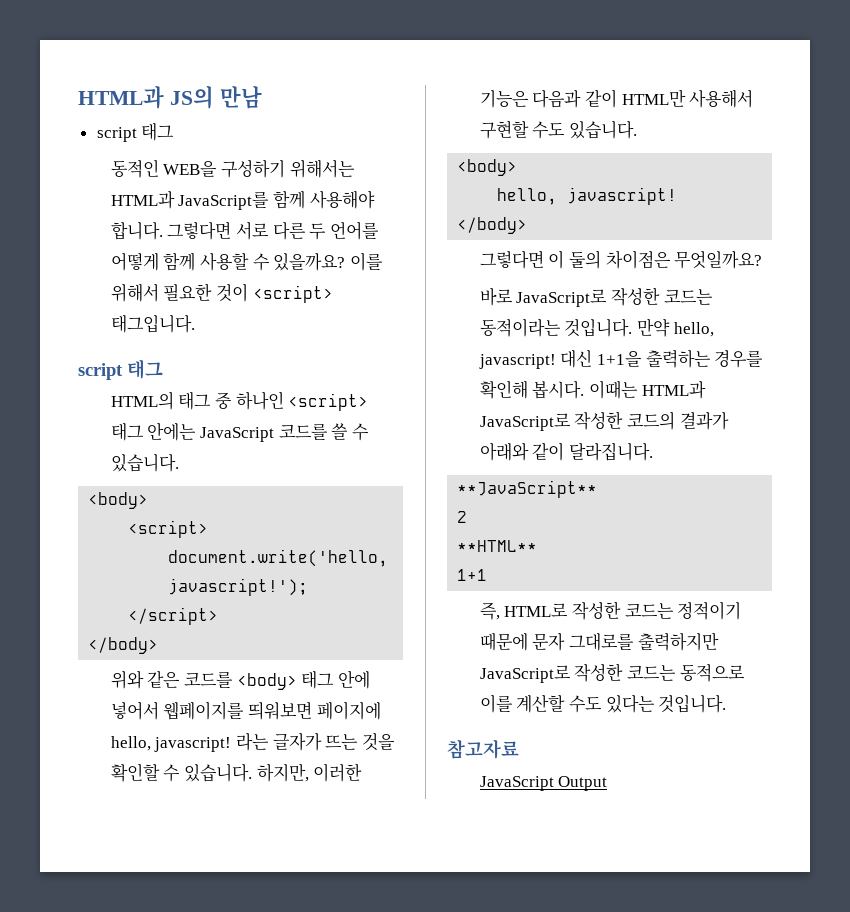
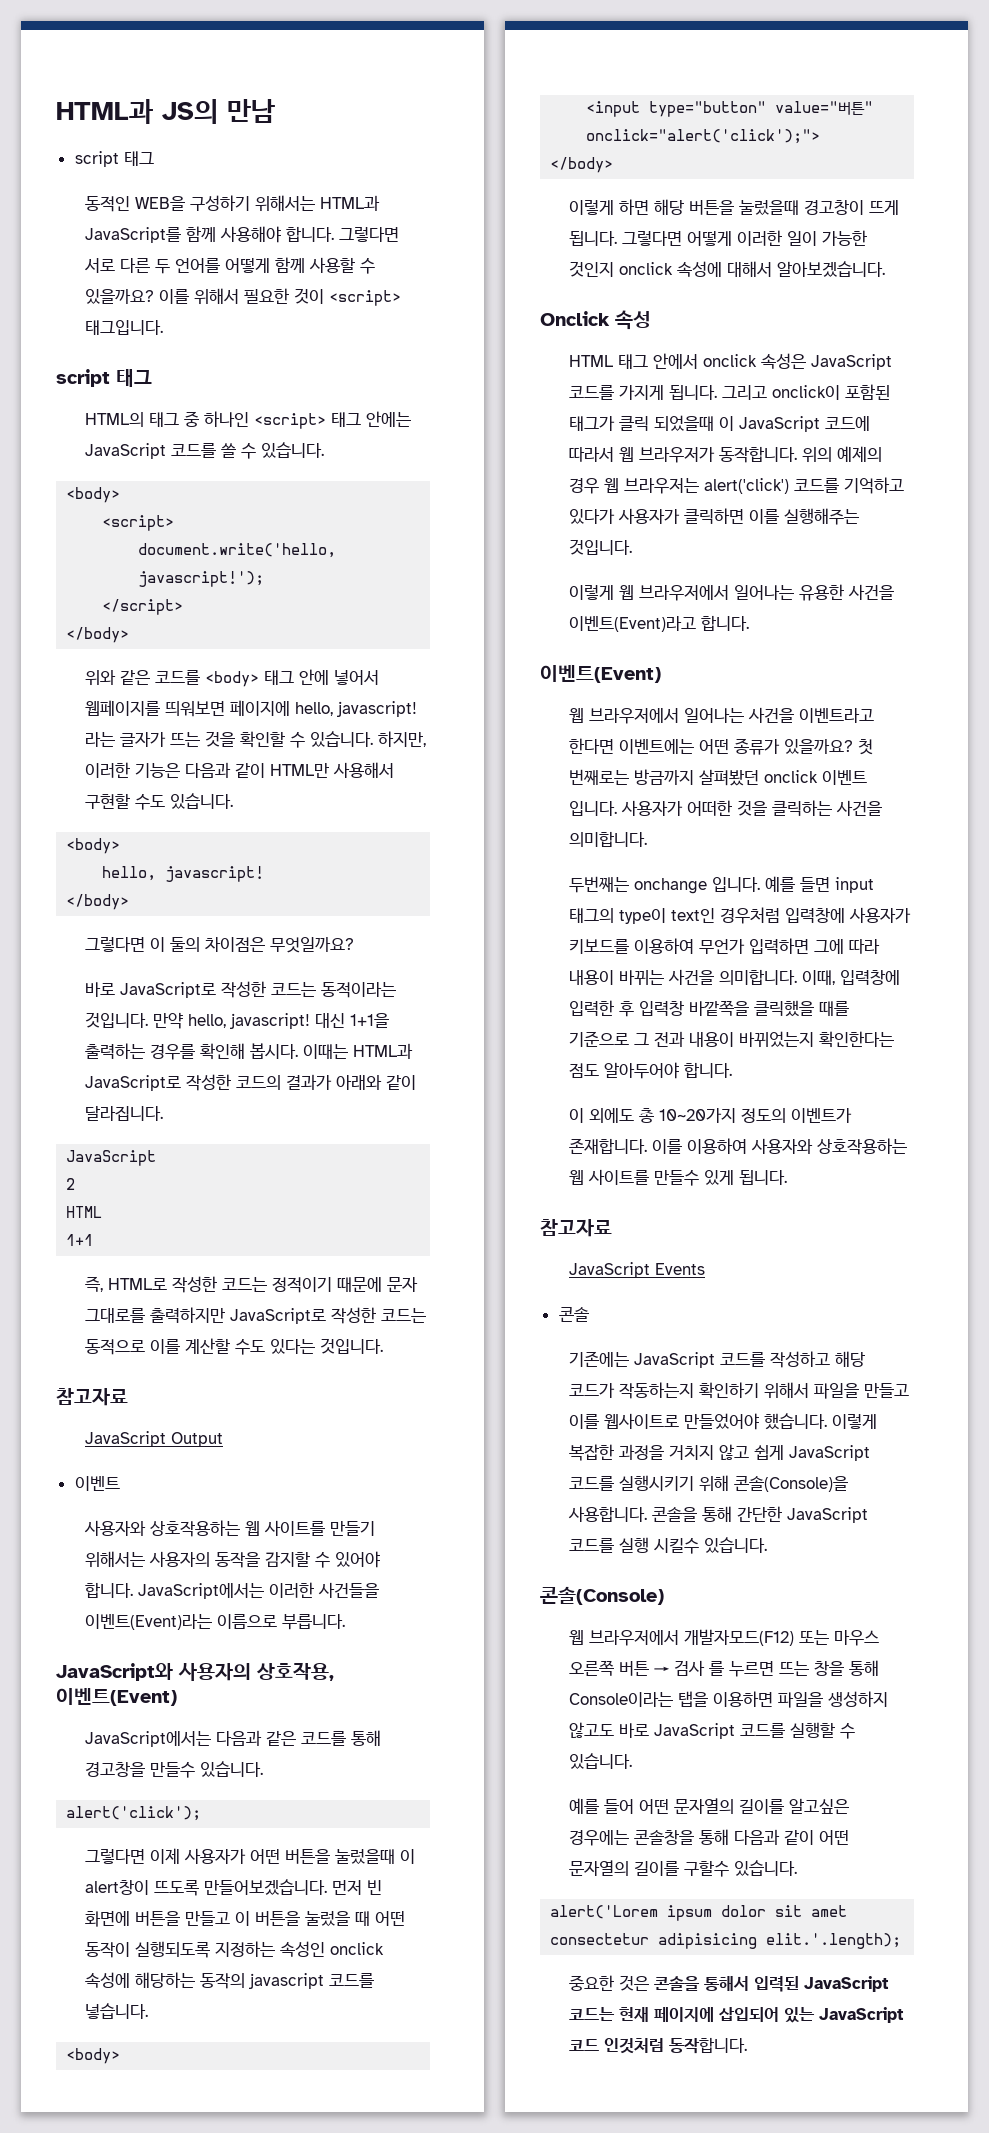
  이때는 HTML과 JavaScript로 작성한 코드의 결과가 아래와 같이 달라집니다.
- **JavaScript**
+ JavaScript
  2
- **HTML**
+ HTML
  JavaScript Output
+ 이벤트
+ 사용자와 상호작용하는 웹 사이트를 만들기 위해서는 사용자의 동작을 감지할 수 있어야 합니다. JavaScript에서는 이러한 사건들을 이벤트(Event)라는 이름으로 부릅니다.
+ JavaScript와 사용자의 상호작용, 이벤트(Event)
+ JavaScript에서는 다음과 같은 코드를 통해 경고창을 만들수 있습니다.
+ alert('click');
+ 그렇다면 이제 사용자가 어떤 버튼을 눌렀을때 이 alert창이 뜨도록 만들어보겠습니다. 먼저 빈 화면에 버튼을 만들고 이 버튼을 눌렀을 때 어떤 동작이 실행되도록 지정하는 속성인 onclick 속성에 해당하는 동작의 javascript 코드를 넣습니다.
+ <body>
+ <input type="button" value="버튼" onclick="alert('click');">
+ </body>
+ 이렇게 하면 해당 버튼을 눌렀을때 경고창이 뜨게 됩니다. 그렇다면 어떻게 이러한 일이 가능한 것인지 onclick 속성에 대해서 알아보겠습니다.
+ Onclick 속성
+ HTML 태그 안에서 onclick 속성은 JavaScript 코드를 가지게 됩니다. 그리고 onclick이 포함된 태그가 클릭 되었을때 이 JavaScript 코드에 따라서 웹 브라우저가 동작합니다. 위의 예제의 경우 웹 브라우저는 alert('click') 코드를 기억하고 있다가 사용자가 클릭하면 이를 실행해주는 것입니다.
+ 이렇게 웹 브라우저에서 일어나는 유용한 사건을 이벤트(Event)라고 합니다.
+ 이벤트(Event)
+ 웹 브라우저에서 일어나는 사건을 이벤트라고 한다면 이벤트에는 어떤 종류가 있을까요? 첫 번째로는 방금까지 살펴봤던 onclick 이벤트 입니다. 사용자가 어떠한 것을 클릭하는 사건을 의미합니다.
+ 두번째는 onchange 입니다. 예를 들면 input 태그의 type이 text인 경우처럼 입력창에 사용자가 키보드를 이용하여 무언가 입력하면 그에 따라 내용이 바뀌는 사건을 의미합니다. 이때, 입력창에 입력한 후 입력창 바깥쪽을 클릭했을 때를 기준으로 그 전과 내용이 바뀌었는지 확인한다는 점도 알아두어야 합니다.
+ 이 외에도 총 10~20가지 정도의 이벤트가 존재합니다. 이를 이용하여 사용자와 상호작용하는 웹 사이트를 만들수 있게 됩니다.
+ 참고자료
+ JavaScript Events
+ 콘솔
+ 기존에는 JavaScript 코드를 작성하고 해당 코드가 작동하는지 확인하기 위해서 파일을 만들고 이를 웹사이트로 만들었어야 했습니다. 이렇게 복잡한 과정을 거치지 않고 쉽게 JavaScript 코드를 실행시키기 위해 콘솔(Console)을 사용합니다. 콘솔을 통해 간단한 JavaScript 코드를 실행 시킬수 있습니다.
+ 콘솔(Console)
+ 웹 브라우저에서 개발자모드(F12) 또는 마우스 오른쪽 버튼 → 검사 를 누르면 뜨는 창을 통해 Console이라는 탭을 이용하면 파일을 생성하지 않고도 바로 JavaScript 코드를 실행할 수 있습니다.
+ 예를 들어 어떤 문자열의 길이를 알고싶은 경우에는 콘솔창을 통해 다음과 같이 어떤 문자열의 길이를 구할수 있습니다.
+ alert('Lorem ipsum dolor sit amet consectetur adipisicing elit.'.length);
+ 중요한 것은 콘솔을 통해서 입력된 JavaScript 코드는 현재 페이지에 삽입되어 있는 JavaScript 코드 인것처럼 동작합니다.

